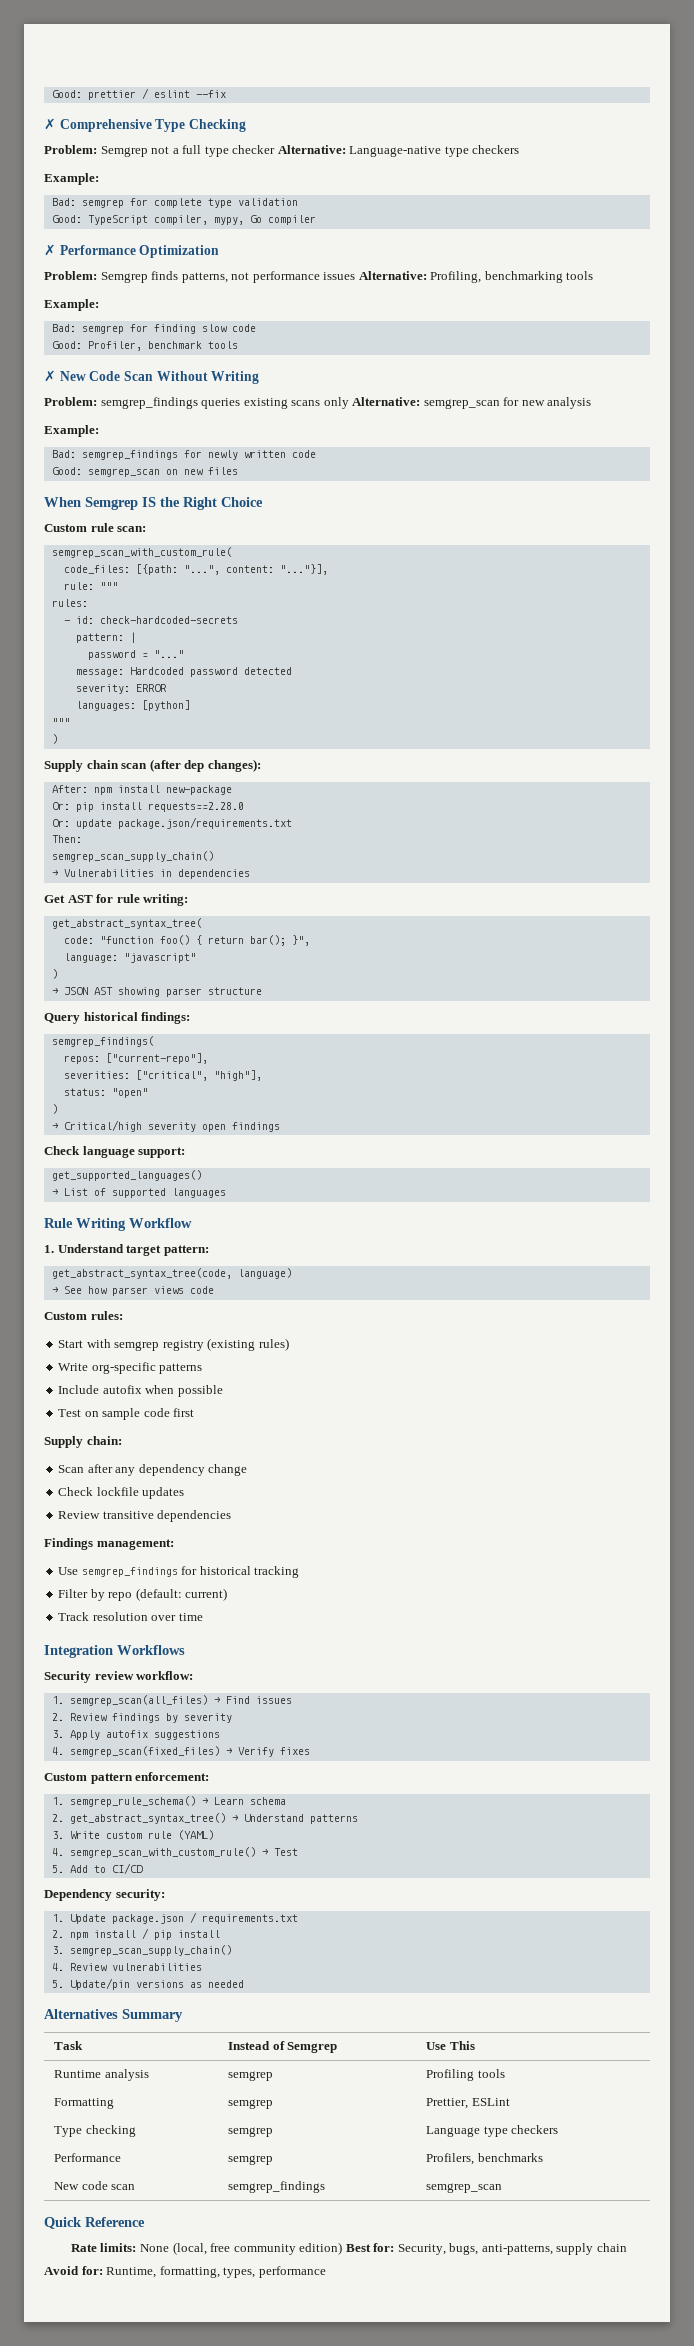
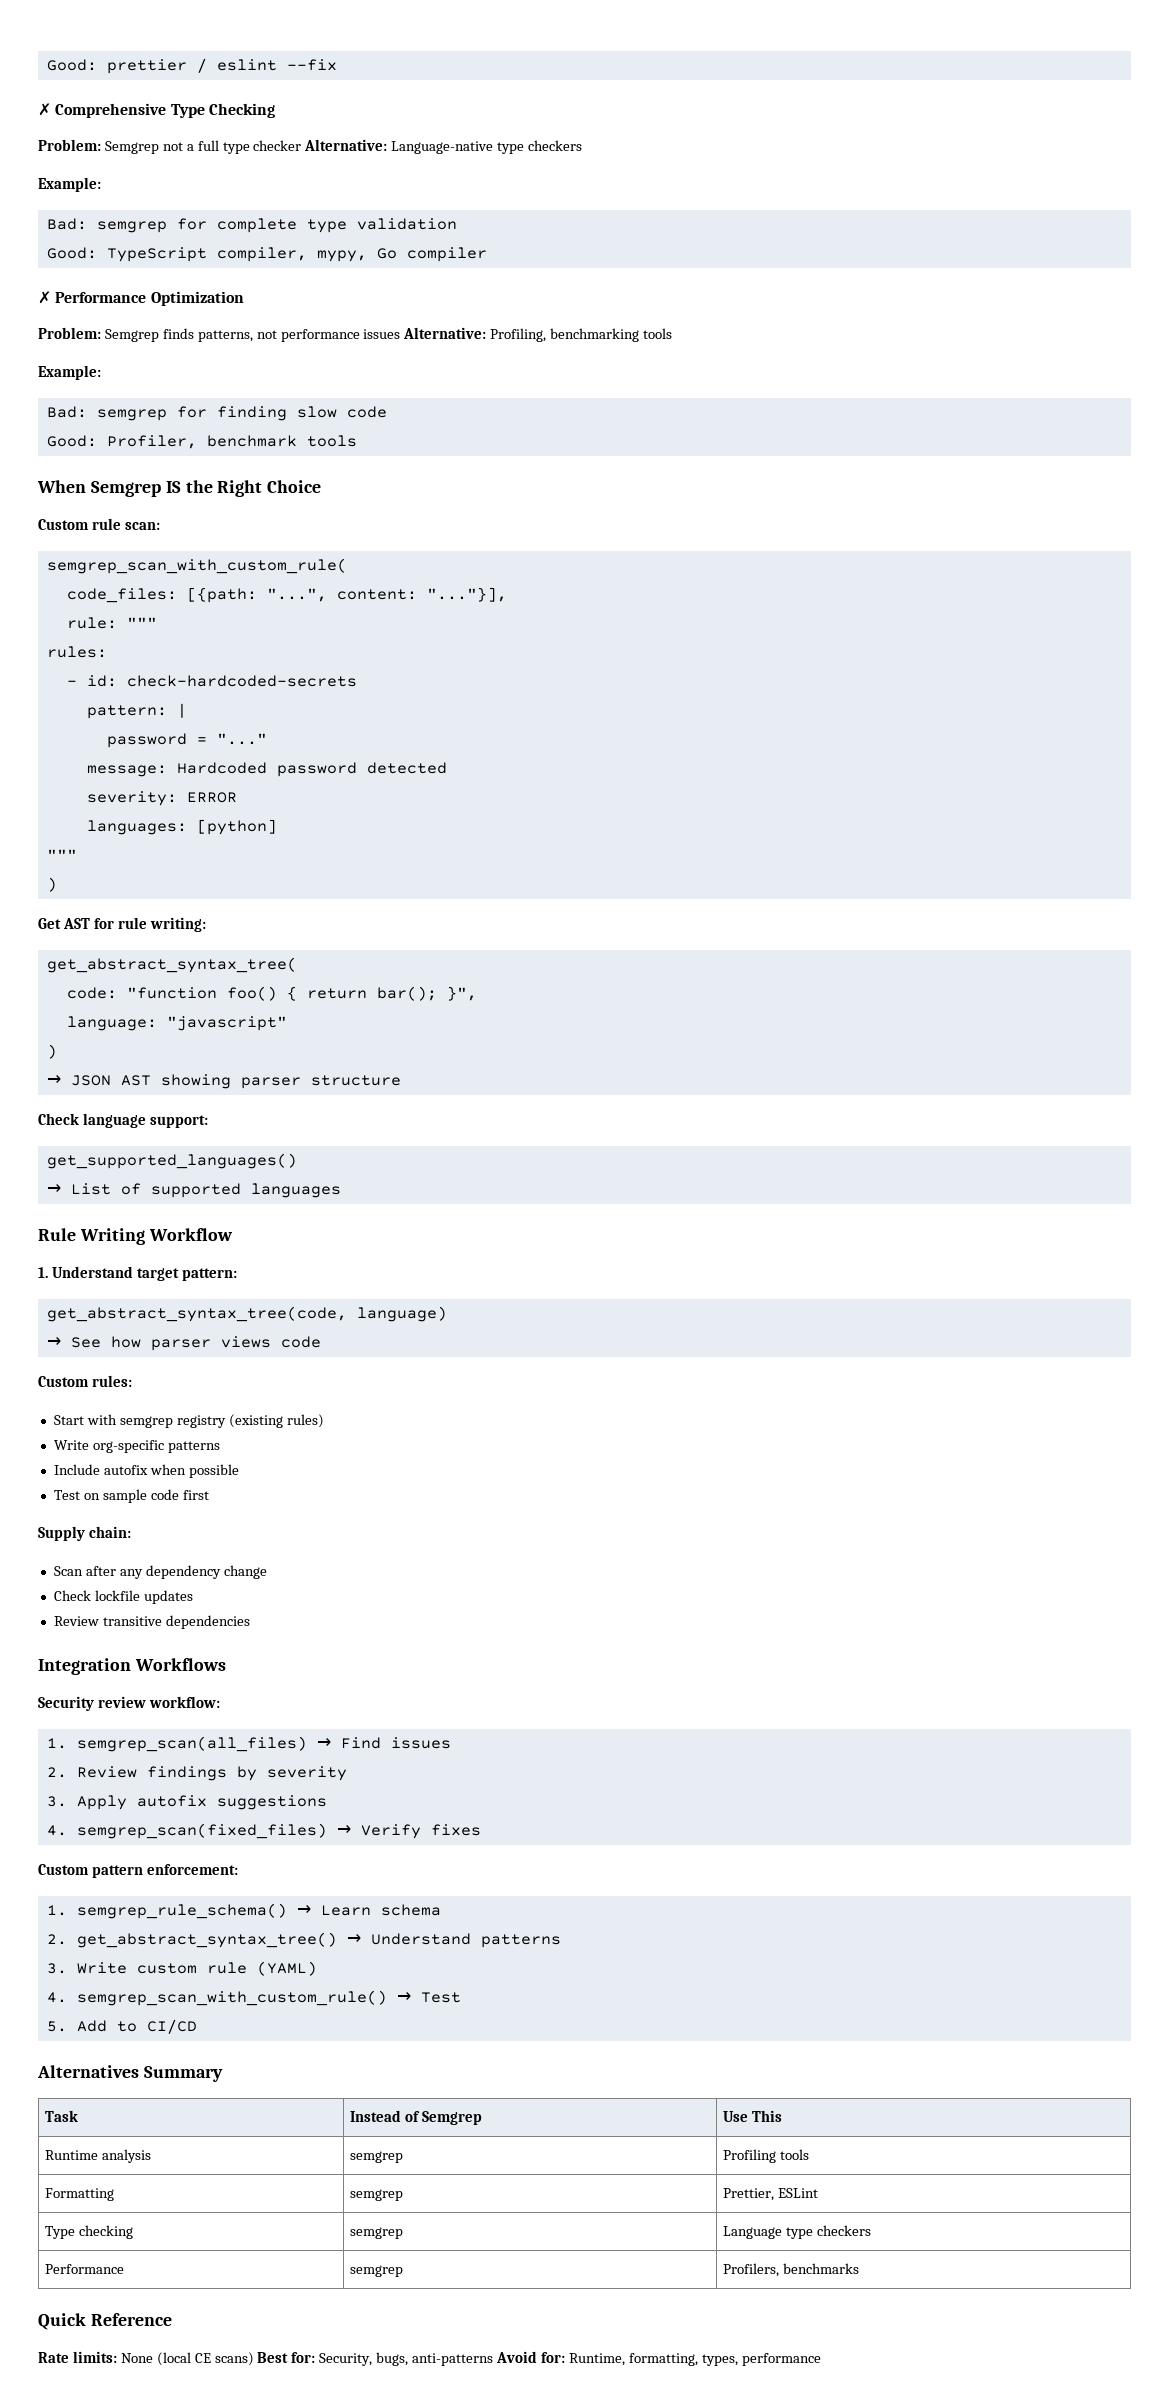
- ✗ New Code Scan Without Writing
- Problem: semgrep_findings queries existing scans only Alternative: semgrep_scan for new analysis
- Example:
- Bad: semgrep_findings for newly written code
- Good: semgrep_scan on new files
- Supply chain scan (after dep changes):
- After: npm install new-package
- Or: pip install requests==2.28.0
- Or: update package.json/requirements.txt
- Then:
- semgrep_scan_supply_chain()
- → Vulnerabilities in dependencies
- Query historical findings:
- semgrep_findings(
- repos: ["current-repo"],
- severities: ["critical", "high"],
- status: "open"
- )
- → Critical/high severity open findings
- Findings management:
- Use semgrep_findings for historical tracking
- Filter by repo (default: current)
- Track resolution over time
- Dependency security:
- 1. Update package.json / requirements.txt
- 2. npm install / pip install
- 3. semgrep_scan_supply_chain()
- 4. Review vulnerabilities
- 5. Update/pin versions as needed
- New code scan | semgrep_findings | semgrep_scan
- Rate limits: None (local, free community edition) Best for: Security, bugs, anti-patterns, supply chain Avoid for: Runtime, formatting, types, performance
+ Rate limits: None (local CE scans) Best for: Security, bugs, anti-patterns Avoid for: Runtime, formatting, types, performance

